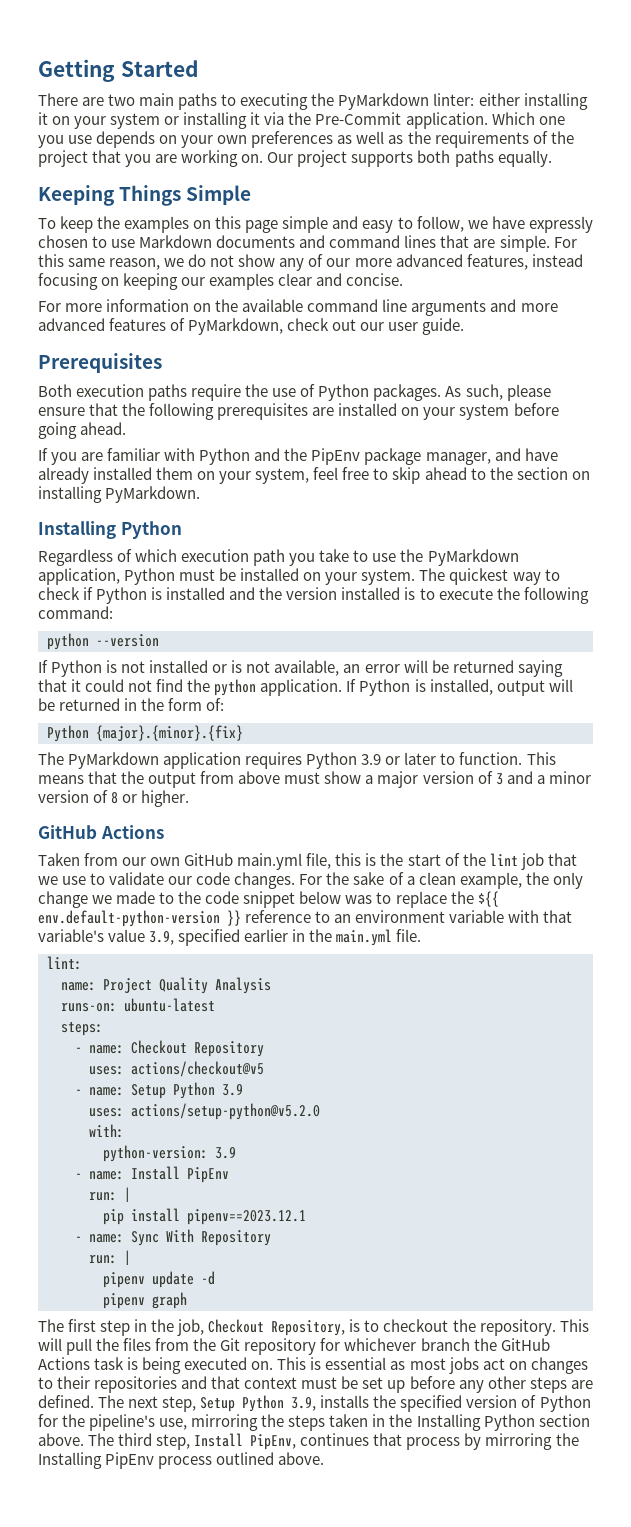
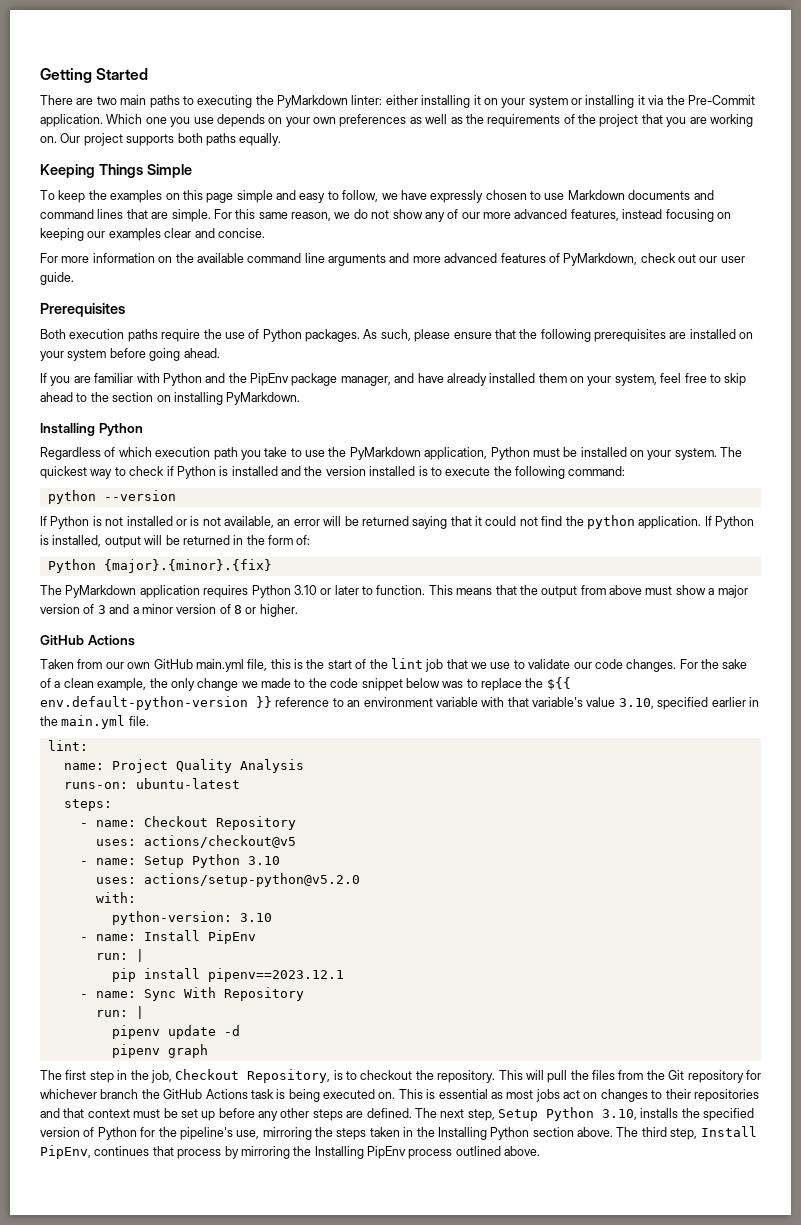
- The PyMarkdown application requires Python 3.9 or later to function.
+ The PyMarkdown application requires Python 3.10 or later to function.
- For the sake of a clean example, the only change we made to the code snippet below was to replace the ${{ env.default-python-version }} reference to an environment variable with that variable's value 3.9, specified earlier in the main.yml file.
+ For the sake of a clean example, the only change we made to the code snippet below was to replace the ${{ env.default-python-version }} reference to an environment variable with that variable's value 3.10, specified earlier in the main.yml file.
- - name: Setup Python 3.9
+ - name: Setup Python 3.10
- python-version: 3.9
+ python-version: 3.10
- The next step, Setup Python 3.9, installs the specified version of Python for the pipeline's use, mirroring the steps taken in the Installing Python section above.
+ The next step, Setup Python 3.10, installs the specified version of Python for the pipeline's use, mirroring the steps taken in the Installing Python section above.

